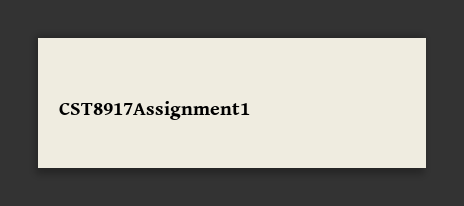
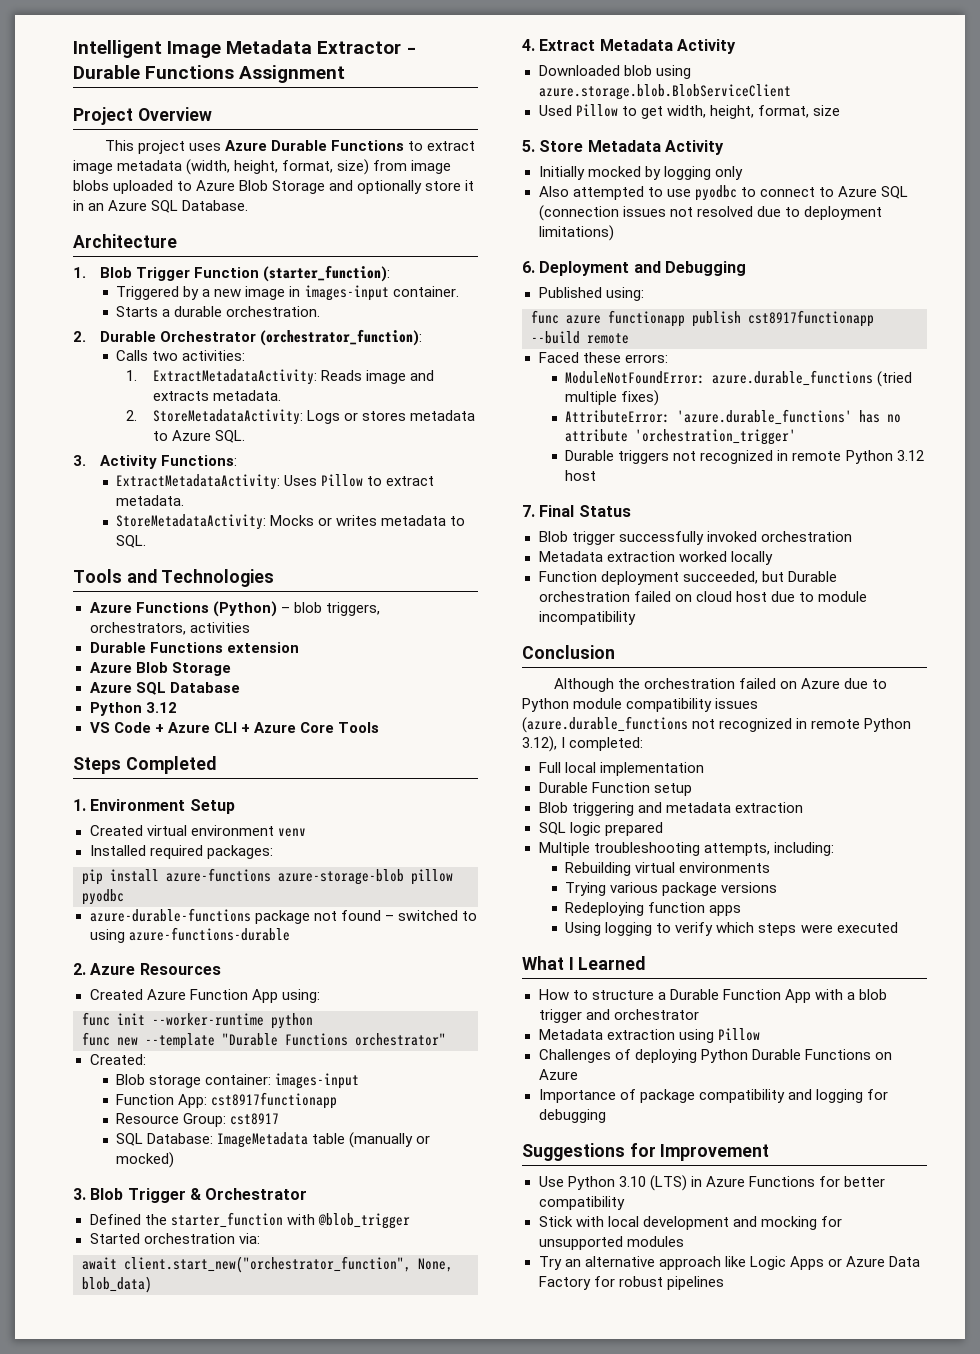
- CST8917Assignment1
+ Intelligent Image Metadata Extractor - Durable Functions Assignment
+ Project Overview
+ This project uses Azure Durable Functions to extract image metadata (width, height, format, size) from image blobs uploaded to Azure Blob Storage and optionally store it in an Azure SQL Database.
+ Architecture
+ 1. Blob Trigger Function (starter_function):
+ Triggered by a new image in images-input container.
+ Starts a durable orchestration.
+ 2. Durable Orchestrator (orchestrator_function):
+ Calls two activities:
+ 1. ExtractMetadataActivity: Reads image and extracts metadata.
+ 2. StoreMetadataActivity: Logs or stores metadata to Azure SQL.
+ 3. Activity Functions:
+ ExtractMetadataActivity: Uses Pillow to extract metadata.
+ StoreMetadataActivity: Mocks or writes metadata to SQL.
+ Tools and Technologies
+ Azure Functions (Python) – blob triggers, orchestrators, activities
+ Durable Functions extension
+ Azure Blob Storage
+ Azure SQL Database
+ Python 3.12
+ VS Code + Azure CLI + Azure Core Tools
+ Steps Completed
+ 1. Environment Setup
+ Created virtual environment venv
+ Installed required packages:
+ pip install azure-functions azure-storage-blob pillow pyodbc
+ azure-durable-functions package not found – switched to using azure-functions-durable
+ 2. Azure Resources
+ Created Azure Function App using:
+ func init --worker-runtime python
+ func new --template "Durable Functions orchestrator"
+ Created:
+ Blob storage container: images-input
+ Function App: cst8917functionapp
+ Resource Group: cst8917
+ SQL Database: ImageMetadata table (manually or mocked)
+ 3. Blob Trigger & Orchestrator
+ Defined the starter_function with @blob_trigger
+ Started orchestration via:
+ await client.start_new("orchestrator_function", None, blob_data)
+ 4. Extract Metadata Activity
+ Downloaded blob using azure.storage.blob.BlobServiceClient
+ Used Pillow to get width, height, format, size
+ 5. Store Metadata Activity
+ Initially mocked by logging only
+ Also attempted to use pyodbc to connect to Azure SQL (connection issues not resolved due to deployment limitations)
+ 6. Deployment and Debugging
+ Published using:
+ func azure functionapp publish cst8917functionapp --build remote
+ Faced these errors:
+ ModuleNotFoundError: azure.durable_functions (tried multiple fixes)
+ AttributeError: 'azure.durable_functions' has no attribute 'orchestration_trigger'
+ Durable triggers not recognized in remote Python 3.12 host
+ 7. Final Status
+ Blob trigger successfully invoked orchestration
+ Metadata extraction worked locally
+ Function deployment succeeded, but Durable orchestration failed on cloud host due to module incompatibility
+ Conclusion
+ Although the orchestration failed on Azure due to Python module compatibility issues (azure.durable_functions not recognized in remote Python 3.12), I completed:
+ Full local implementation
+ Durable Function setup
+ Blob triggering and metadata extraction
+ SQL logic prepared
+ Multiple troubleshooting attempts, including:
+ Rebuilding virtual environments
+ Trying various package versions
+ Redeploying function apps
+ Using logging to verify which steps were executed
+ What I Learned
+ How to structure a Durable Function App with a blob trigger and orchestrator
+ Metadata extraction using Pillow
+ Challenges of deploying Python Durable Functions on Azure
+ Importance of package compatibility and logging for debugging
+ Suggestions for Improvement
+ Use Python 3.10 (LTS) in Azure Functions for better compatibility
+ Stick with local development and mocking for unsupported modules
+ Try an alternative approach like Logic Apps or Azure Data Factory for robust pipelines

